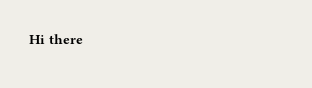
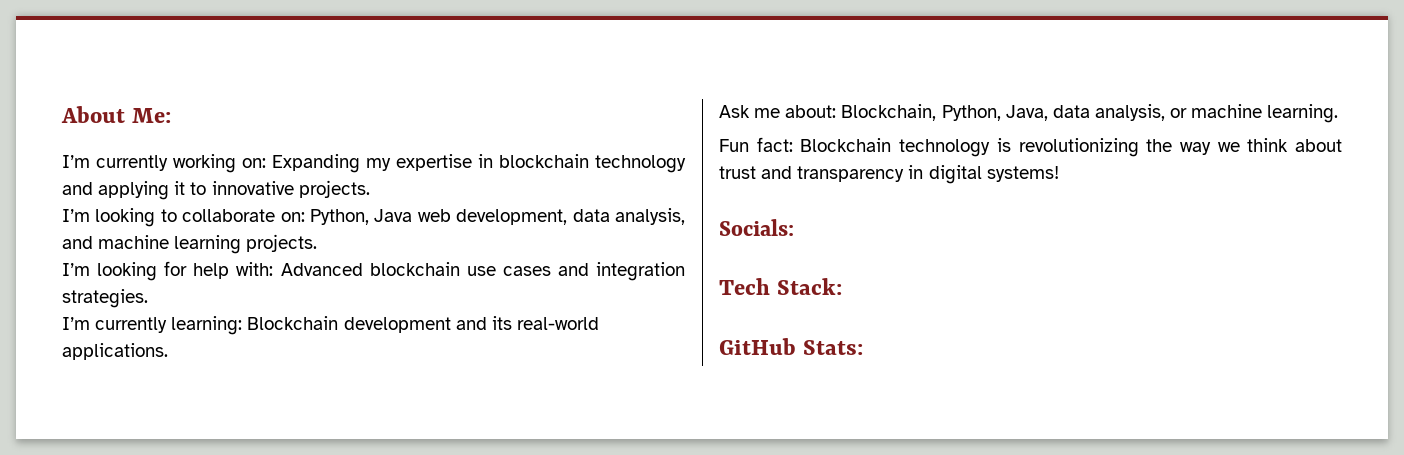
- Hi there
+ About Me:
+ I’m currently working on: Expanding my expertise in blockchain technology and applying it to innovative projects.
+ I’m looking to collaborate on: Python, Java web development, data analysis, and machine learning projects.
+ I’m looking for help with: Advanced blockchain use cases and integration strategies.
+ I’m currently learning: Blockchain development and its real-world applications.
+ Ask me about: Blockchain, Python, Java, data analysis, or machine learning.
+ Fun fact: Blockchain technology is revolutionizing the way we think about trust and transparency in digital systems!
+ Socials:
+ Tech Stack:
+ GitHub Stats:

